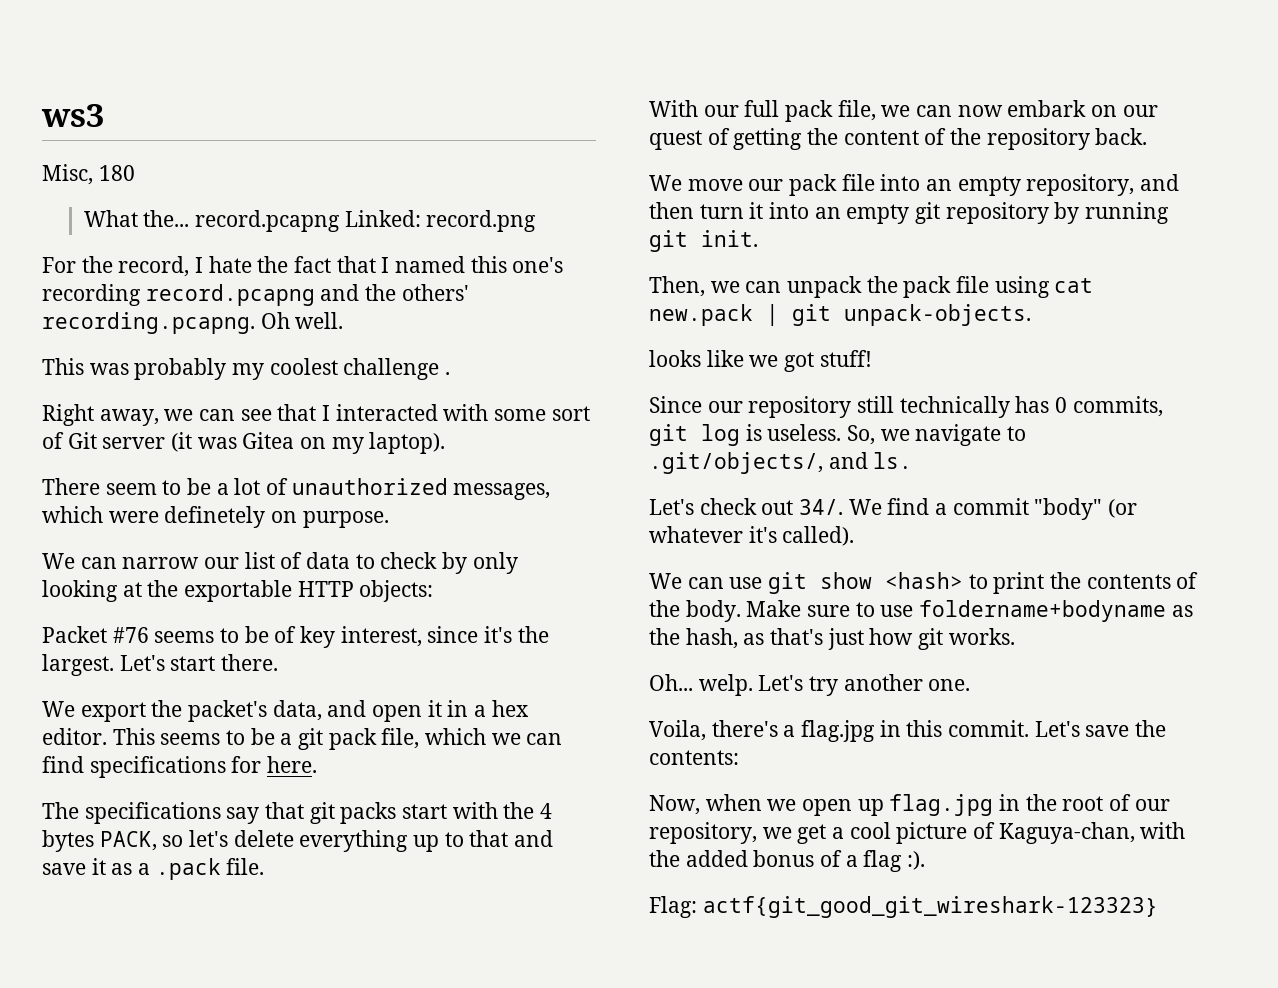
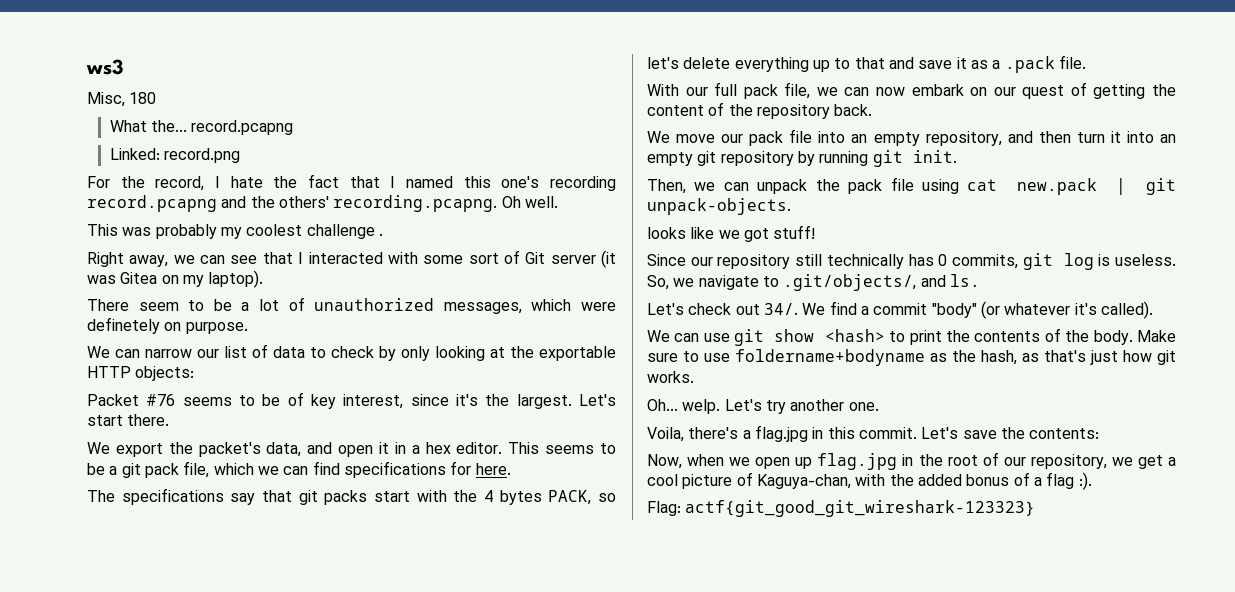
- What the... record.pcapng Linked: record.png
+ What the... record.pcapng
+ Linked: record.png

